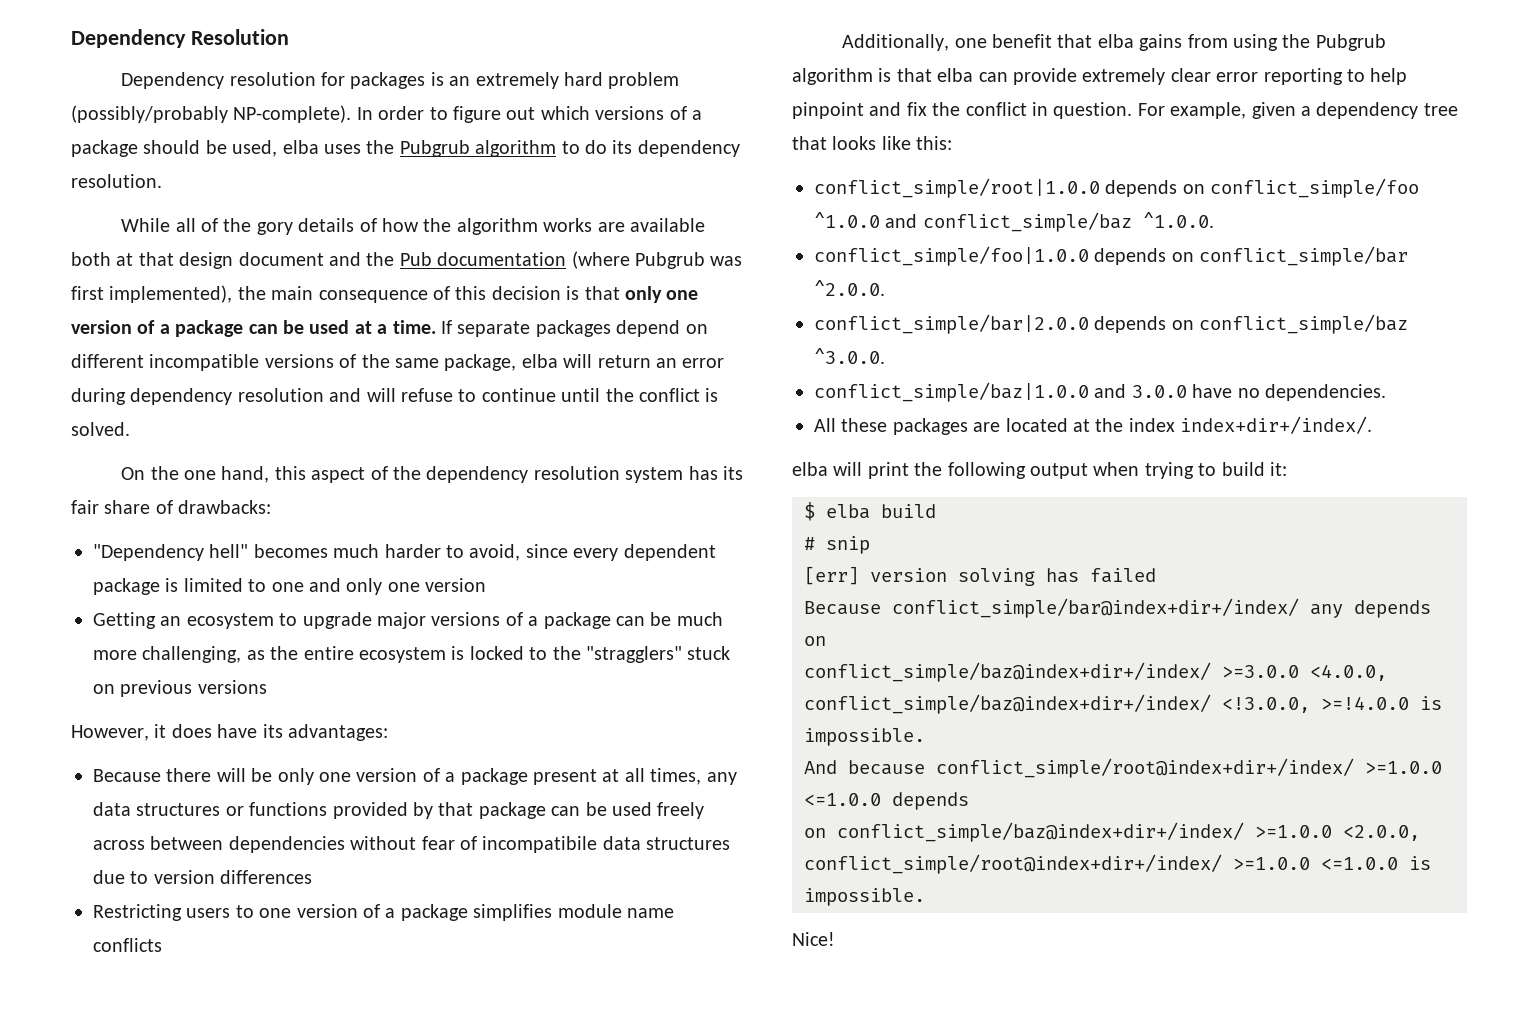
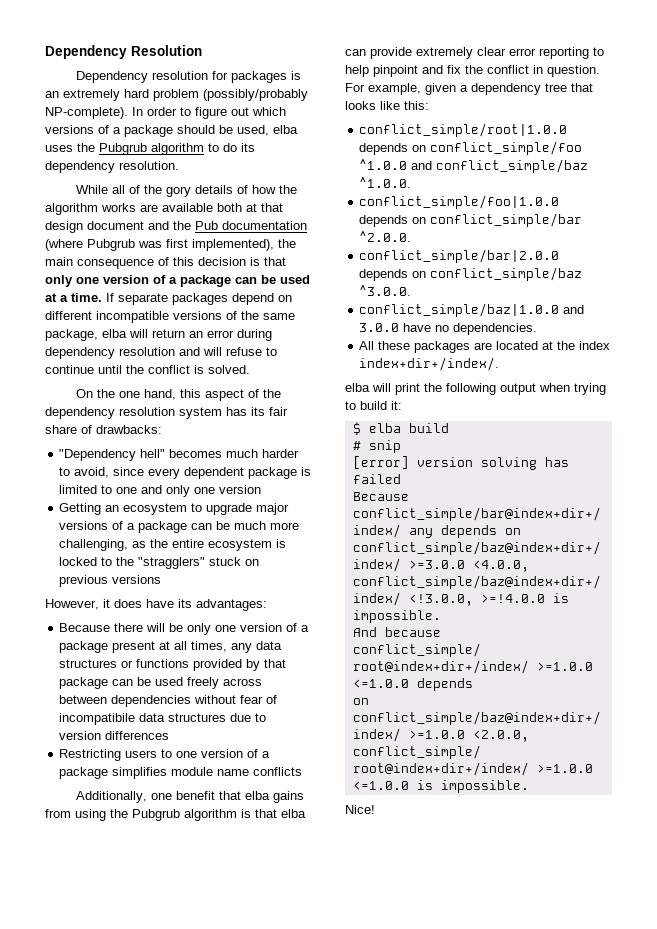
- [err] version solving has failed
+ [error] version solving has failed

